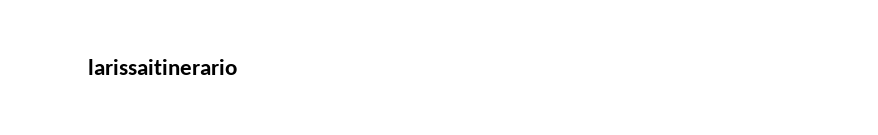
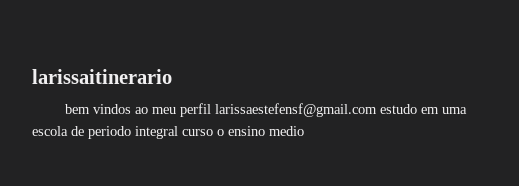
+ bem vindos ao meu perfil larissaestefensf@gmail.com estudo em uma escola de periodo integral curso o ensino medio

